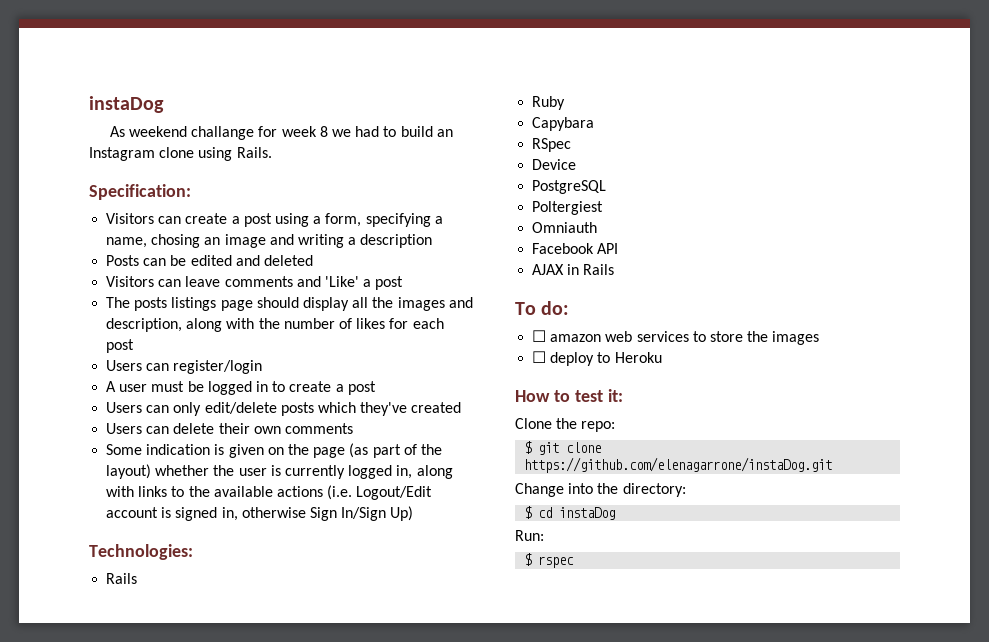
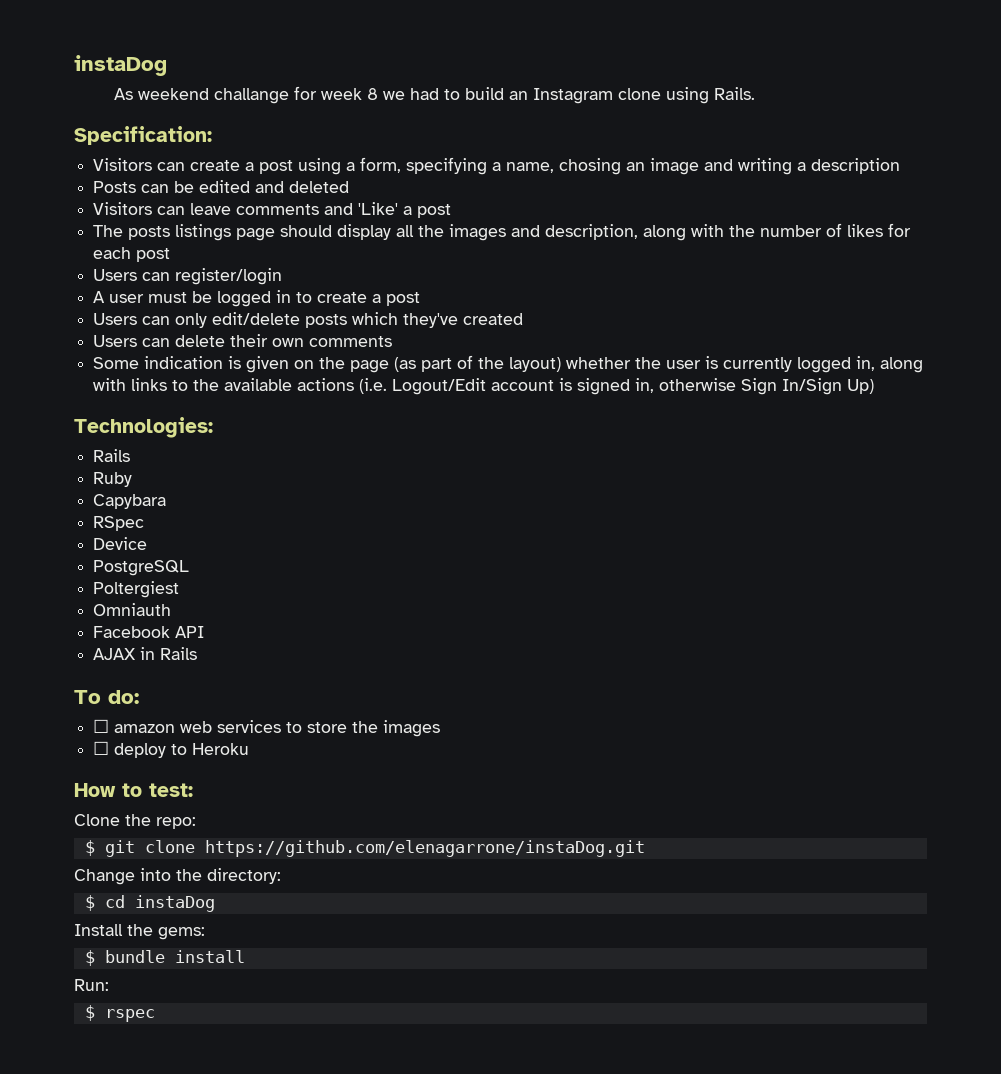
- How to test it:
+ How to test:
+ Install the gems:
+ $ bundle install

